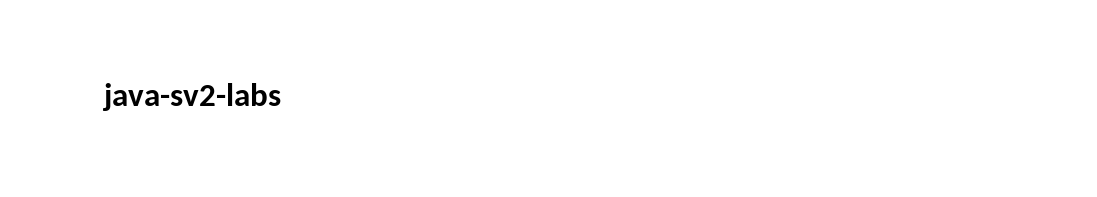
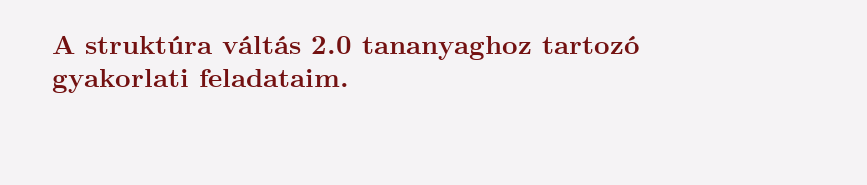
- java-sv2-labs
+ A struktúra váltás 2.0 tananyaghoz tartozó gyakorlati feladataim.

